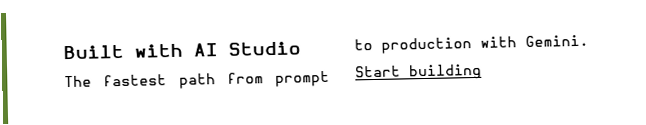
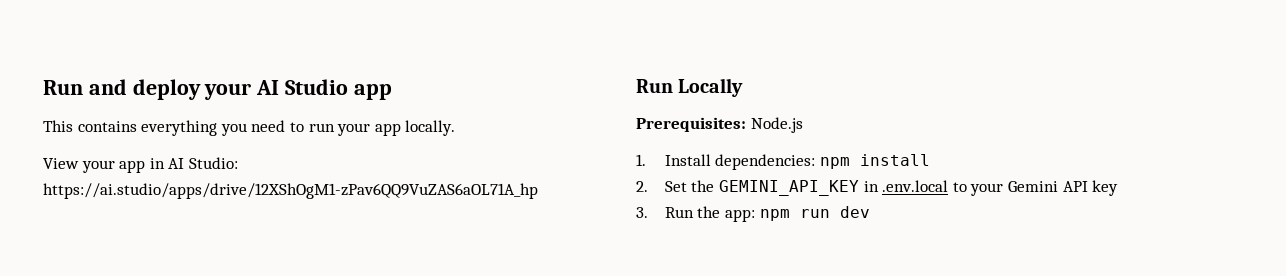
- Built with AI Studio
- The fastest path from prompt to production with Gemini.
- Start building
+ Run and deploy your AI Studio app
+ This contains everything you need to run your app locally.
+ View your app in AI Studio: https://ai.studio/apps/drive/12XShOgM1-zPav6QQ9VuZAS6aOL71A_hp
+ Run Locally
+ Prerequisites: Node.js
+ 1. Install dependencies: npm install
+ 2. Set the GEMINI_API_KEY in .env.local to your Gemini API key
+ 3. Run the app: npm run dev

